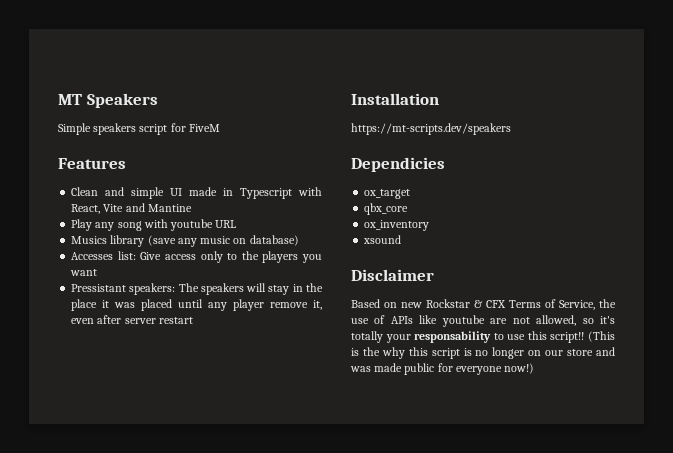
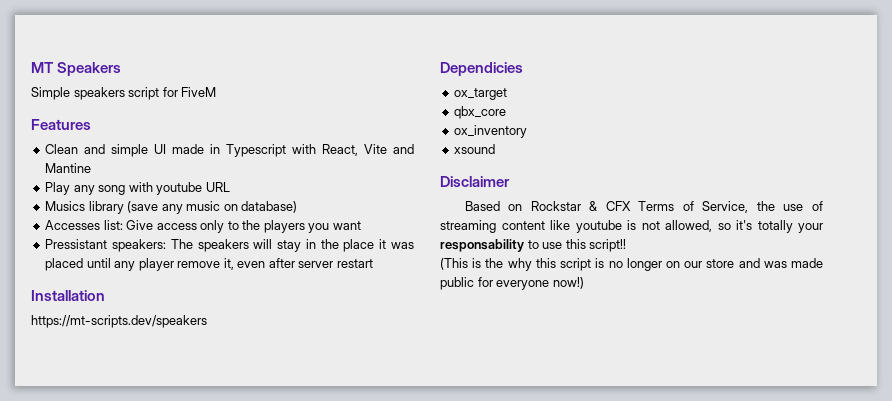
- Based on new Rockstar & CFX Terms of Service, the use of APIs like youtube are not allowed, so it's totally your responsability to use this script!! (This is the why this script is no longer on our store and was made public for everyone now!)
+ Based on Rockstar & CFX Terms of Service, the use of streaming content like youtube is not allowed, so it's totally your responsability to use this script!!
+ (This is the why this script is no longer on our store and was made public for everyone now!)

